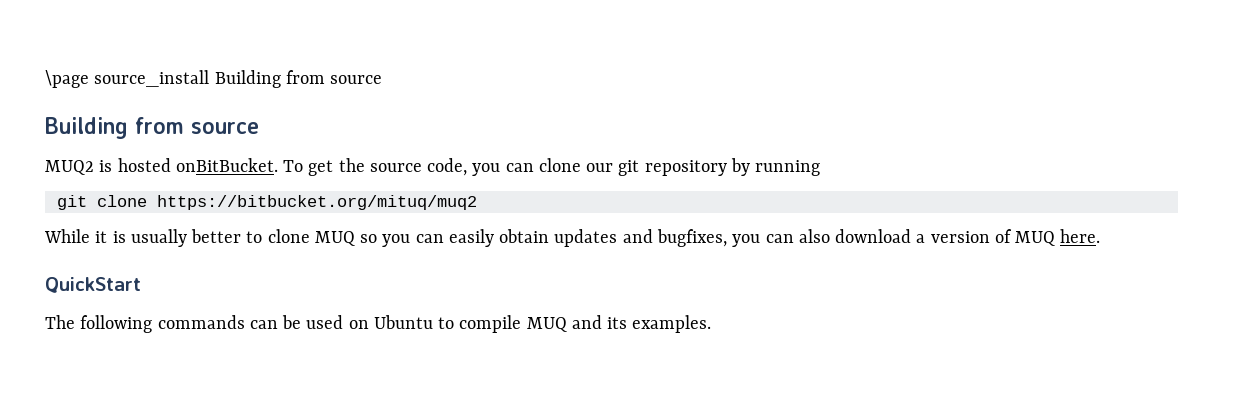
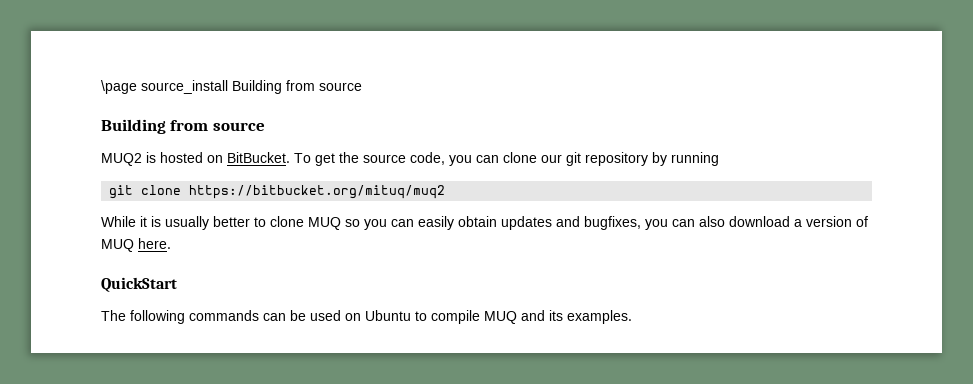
- MUQ2 is hosted onBitBucket.
+ MUQ2 is hosted on BitBucket.

